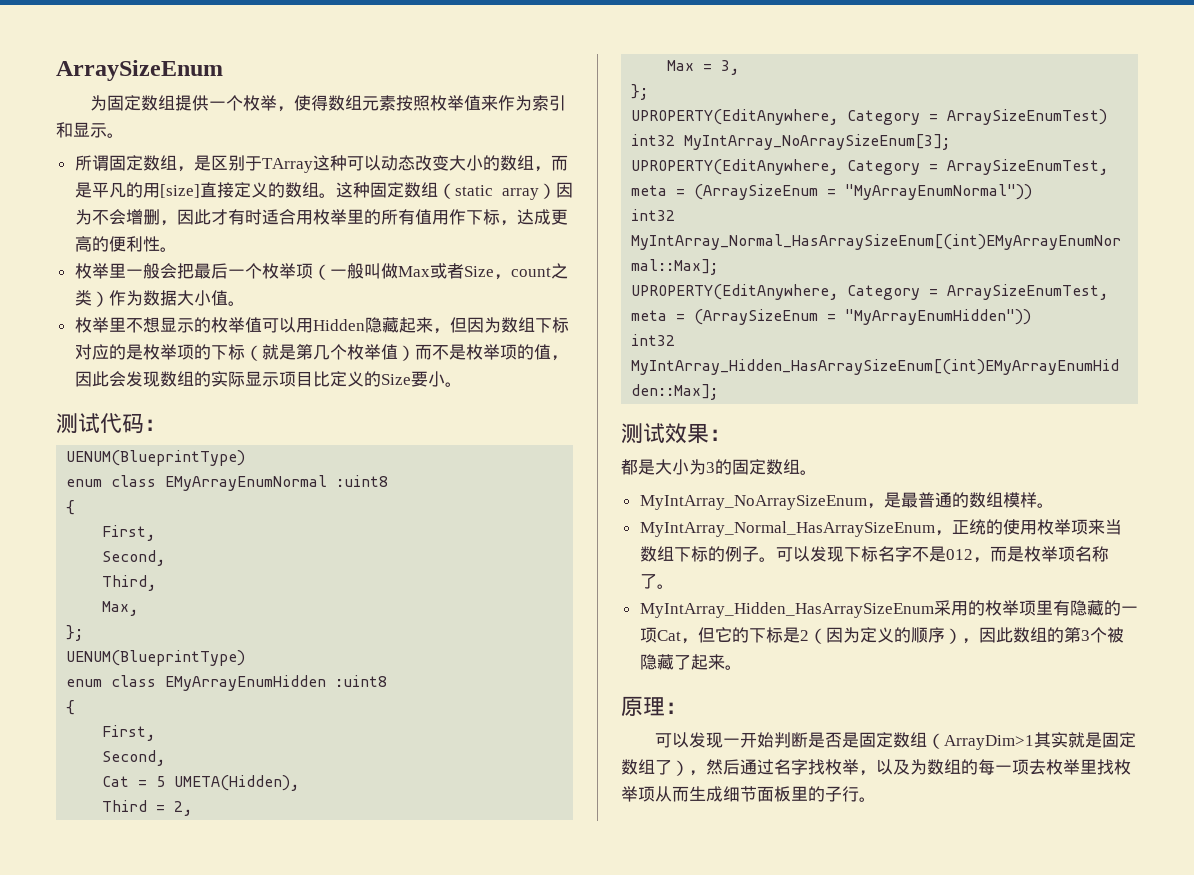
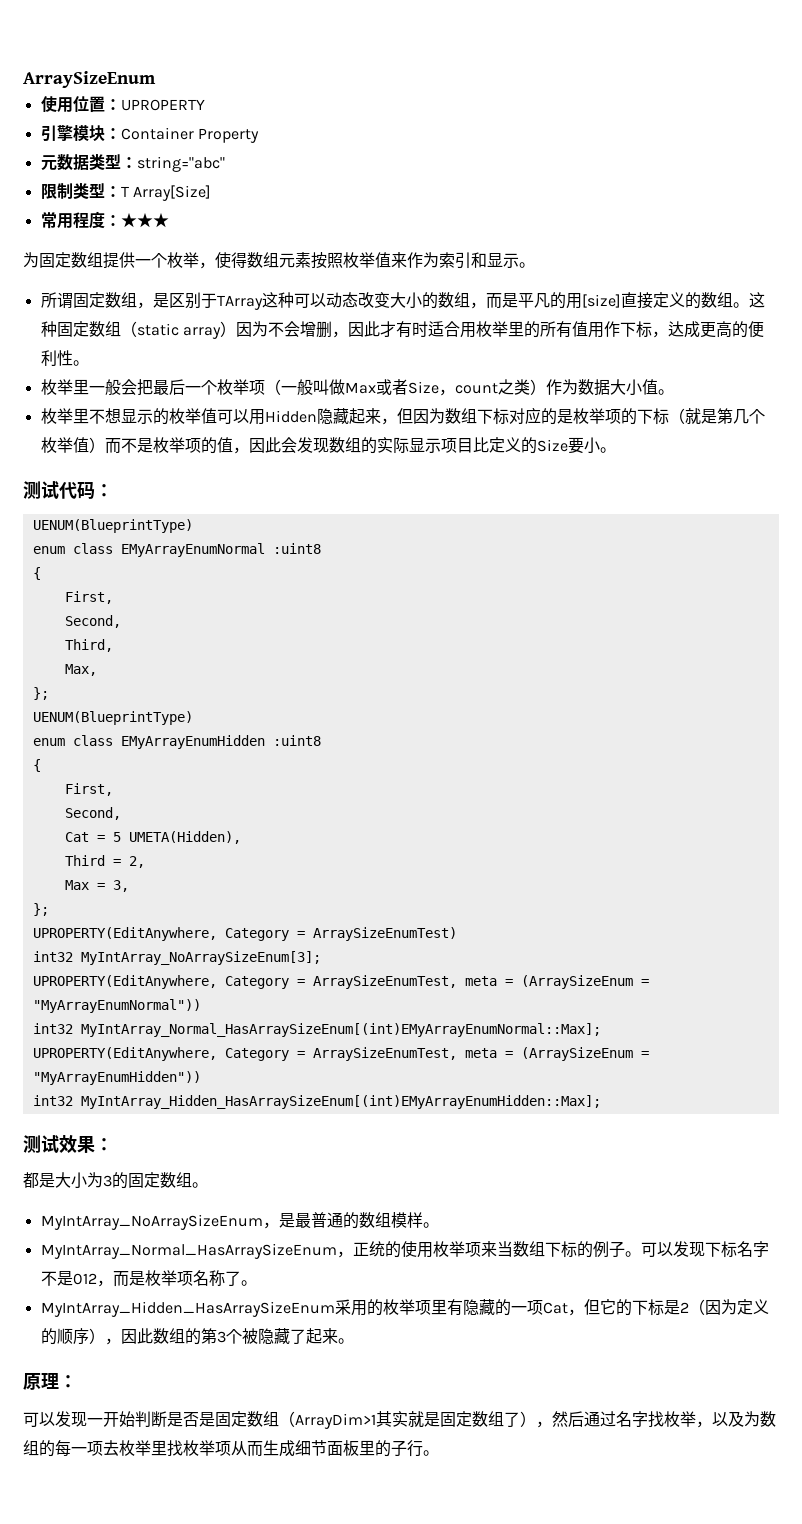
+ 使用位置：UPROPERTY
+ 引擎模块：Container Property
+ 元数据类型：string="abc"
+ 限制类型：T Array[Size]
+ 常用程度：★★★

